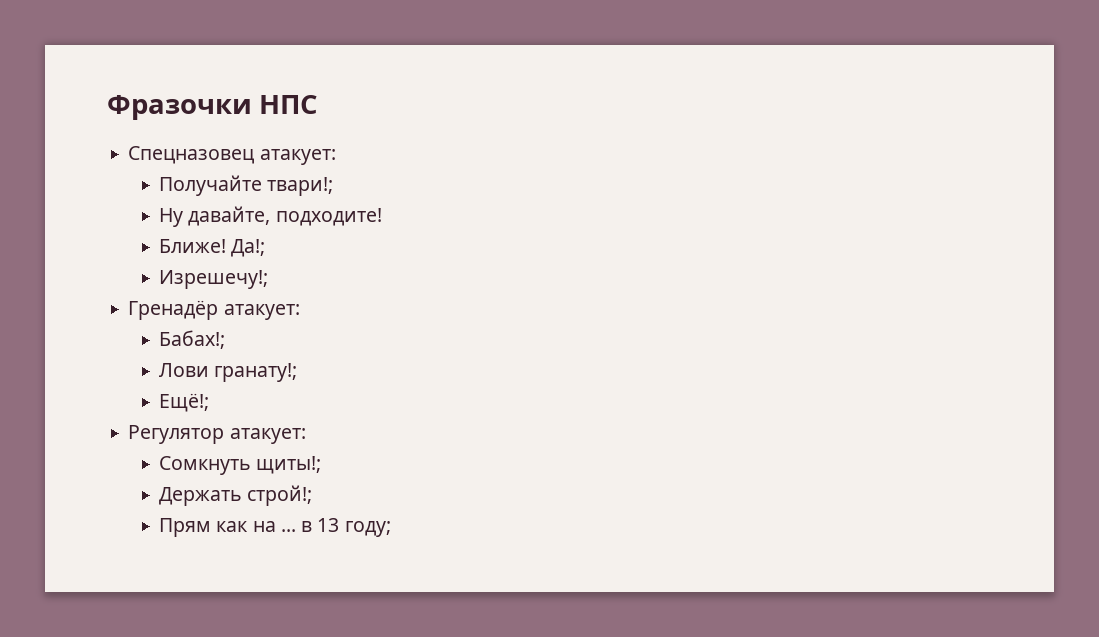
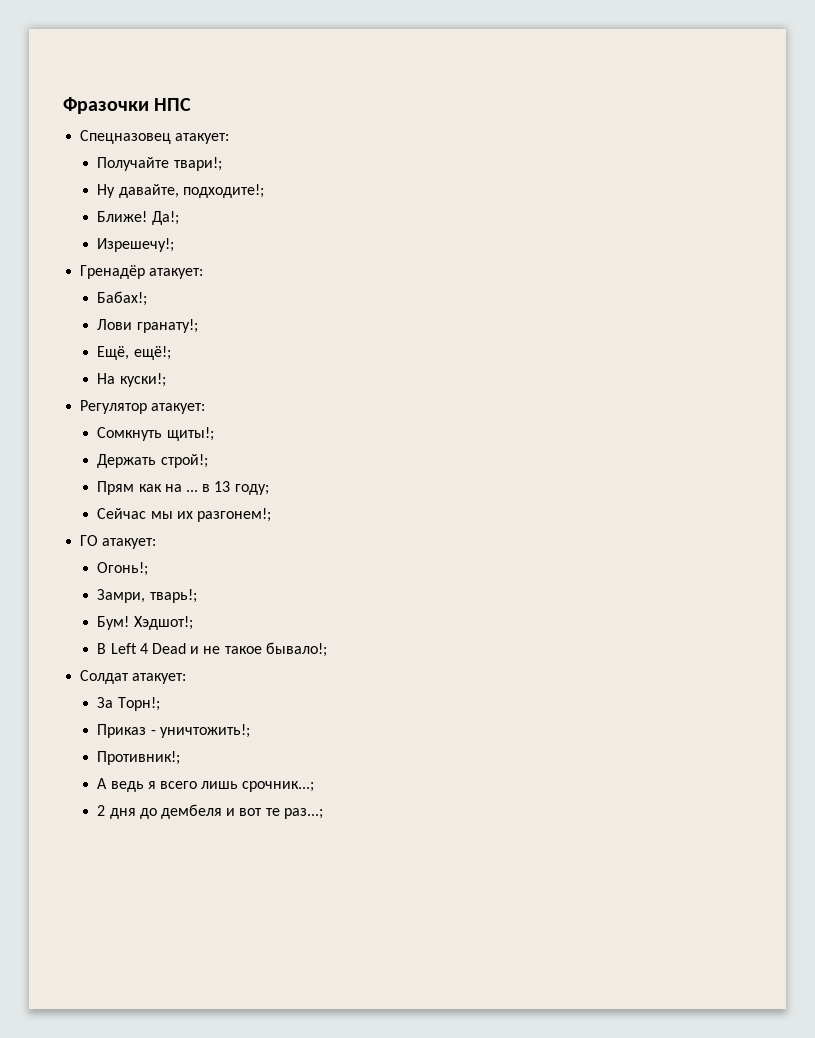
- Ну давайте, подходите!
+ Ну давайте, подходите!;
- Ещё!;
+ Ещё, ещё!;
+ На куски!;
+ Сейчас мы их разгонем!;
+ ГО атакует:
+ Огонь!;
+ Замри, тварь!;
+ Бум! Хэдшот!;
+ В Left 4 Dead и не такое бывало!;
+ Солдат атакует:
+ За Торн!;
+ Приказ - уничтожить!;
+ Противник!;
+ А ведь я всего лишь срочник...;
+ 2 дня до дембеля и вот те раз...;

